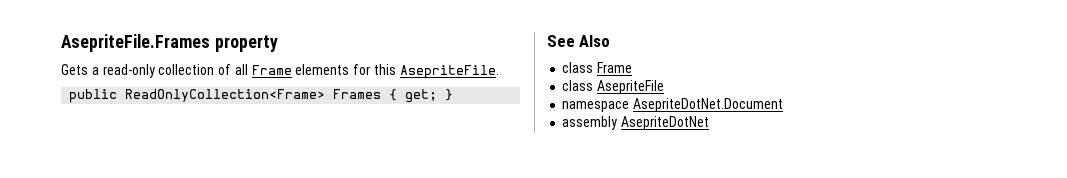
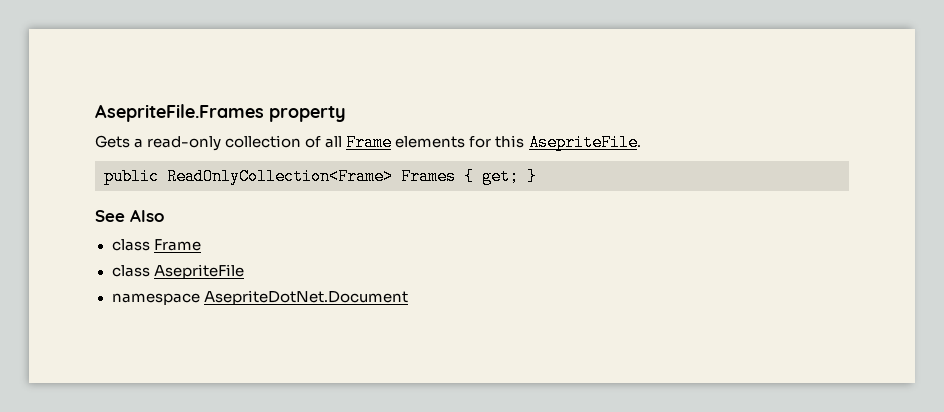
- assembly AsepriteDotNet

